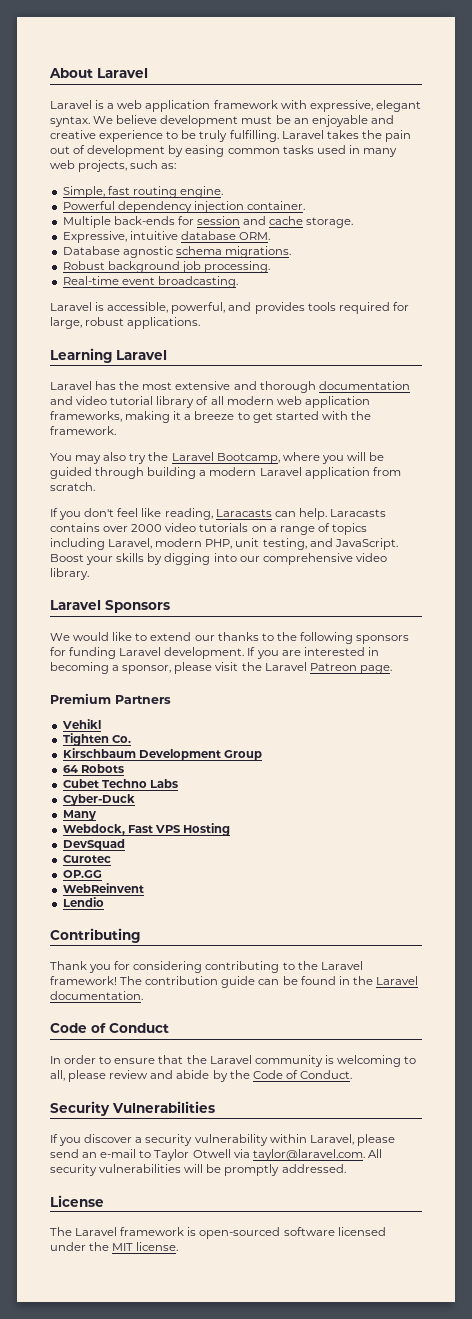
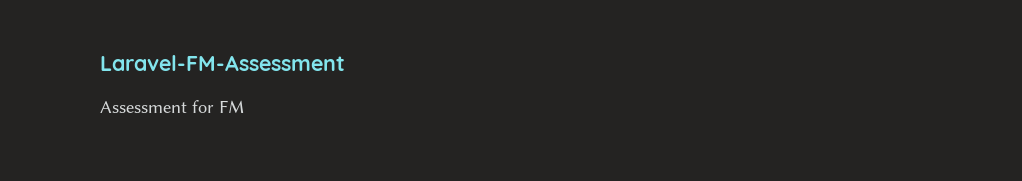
- About Laravel
- Laravel is a web application framework with expressive, elegant syntax. We believe development must be an enjoyable and creative experience to be truly fulfilling. Laravel takes the pain out of development by easing common tasks used in many web projects, such as:
- Simple, fast routing engine.
- Powerful dependency injection container.
- Multiple back-ends for session and cache storage.
- Expressive, intuitive database ORM.
- Database agnostic schema migrations.
- Robust background job processing.
- Real-time event broadcasting.
- Laravel is accessible, powerful, and provides tools required for large, robust applications.
- Learning Laravel
- Laravel has the most extensive and thorough documentation and video tutorial library of all modern web application frameworks, making it a breeze to get started with the framework.
- You may also try the Laravel Bootcamp, where you will be guided through building a modern Laravel application from scratch.
- If you don't feel like reading, Laracasts can help. Laracasts contains over 2000 video tutorials on a range of topics including Laravel, modern PHP, unit testing, and JavaScript. Boost your skills by digging into our comprehensive video library.
- Laravel Sponsors
- We would like to extend our thanks to the following sponsors for funding Laravel development. If you are interested in becoming a sponsor, please visit the Laravel Patreon page.
- Premium Partners
- Vehikl
- Tighten Co.
- Kirschbaum Development Group
- 64 Robots
- Cubet Techno Labs
- Cyber-Duck
- Many
- Webdock, Fast VPS Hosting
- DevSquad
- Curotec
- OP.GG
- WebReinvent
- Lendio
- Contributing
- Thank you for considering contributing to the Laravel framework! The contribution guide can be found in the Laravel documentation.
- Code of Conduct
- In order to ensure that the Laravel community is welcoming to all, please review and abide by the Code of Conduct.
- Security Vulnerabilities
- If you discover a security vulnerability within Laravel, please send an e-mail to Taylor Otwell via taylor@laravel.com. All security vulnerabilities will be promptly addressed.
- License
- The Laravel framework is open-sourced software licensed under the MIT license.
+ Laravel-FM-Assessment
+ Assessment for FM

